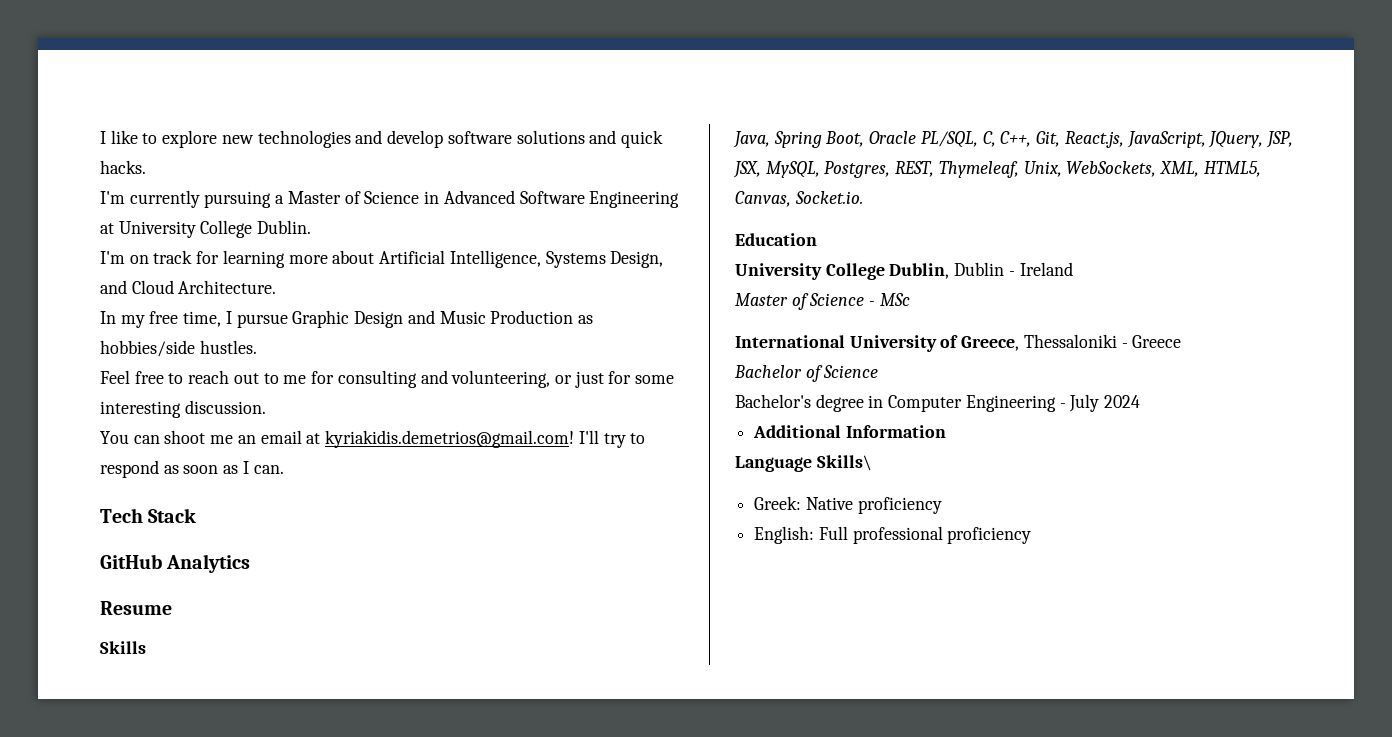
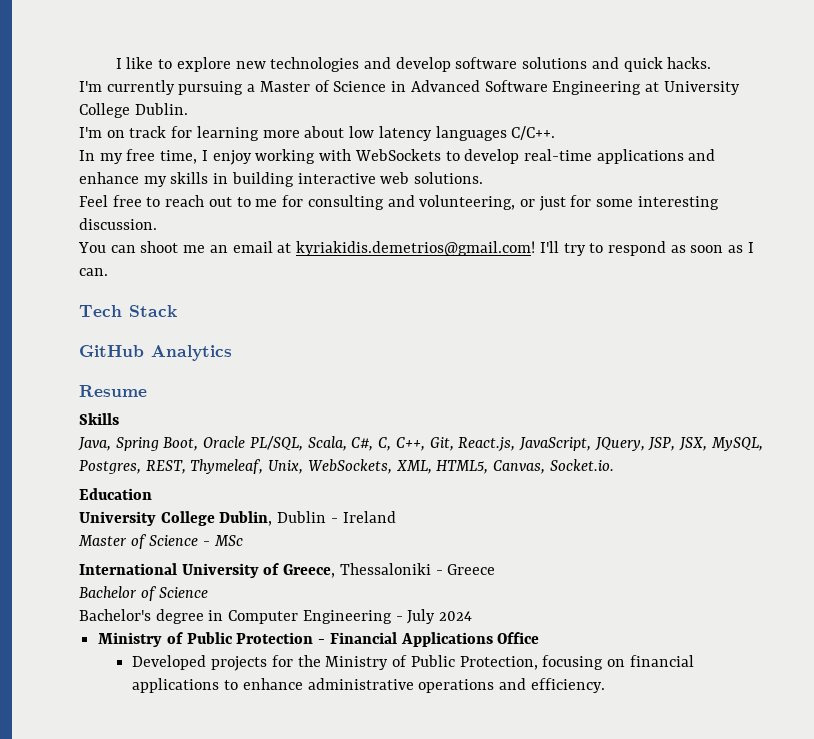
- I'm on track for learning more about Artificial Intelligence, Systems Design, and Cloud Architecture.
+ I'm on track for learning more about low latency languages C/C++.
- In my free time, I pursue Graphic Design and Music Production as hobbies/side hustles.
+ In my free time, I enjoy working with WebSockets to develop real-time applications and enhance my skills in building interactive web solutions.
- Java, Spring Boot, Oracle PL/SQL, C, C++, Git, React.js, JavaScript, JQuery, JSP, JSX, MySQL, Postgres, REST, Thymeleaf, Unix, WebSockets, XML, HTML5, Canvas, Socket.io.
+ Java, Spring Boot, Oracle PL/SQL, Scala, C#, C, C++, Git, React.js, JavaScript, JQuery, JSP, JSX, MySQL, Postgres, REST, Thymeleaf, Unix, WebSockets, XML, HTML5, Canvas, Socket.io.
- Additional Information
- Language Skills\
- Greek: Native proficiency
- English: Full professional proficiency
+ Ministry of Public Protection - Financial Applications Office
+ Developed projects for the Ministry of Public Protection, focusing on financial applications to enhance administrative operations and efficiency.

